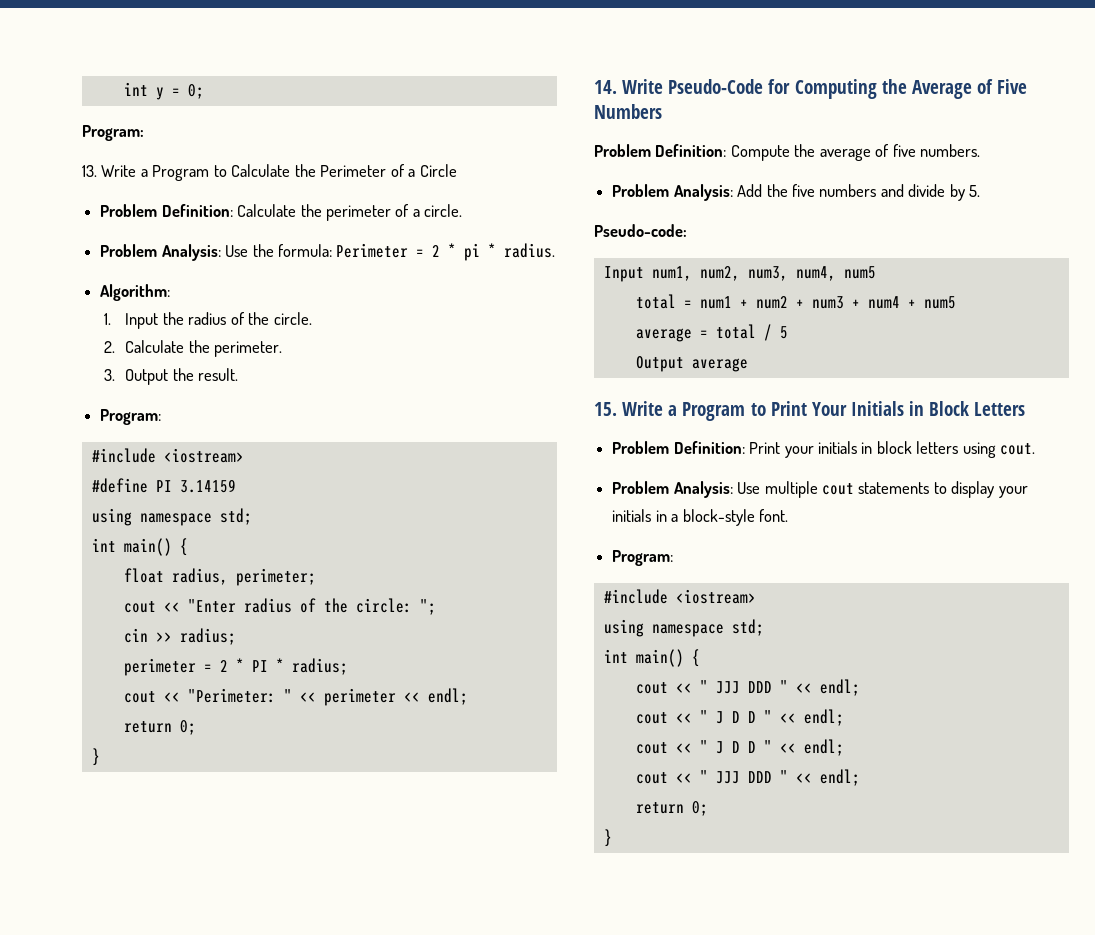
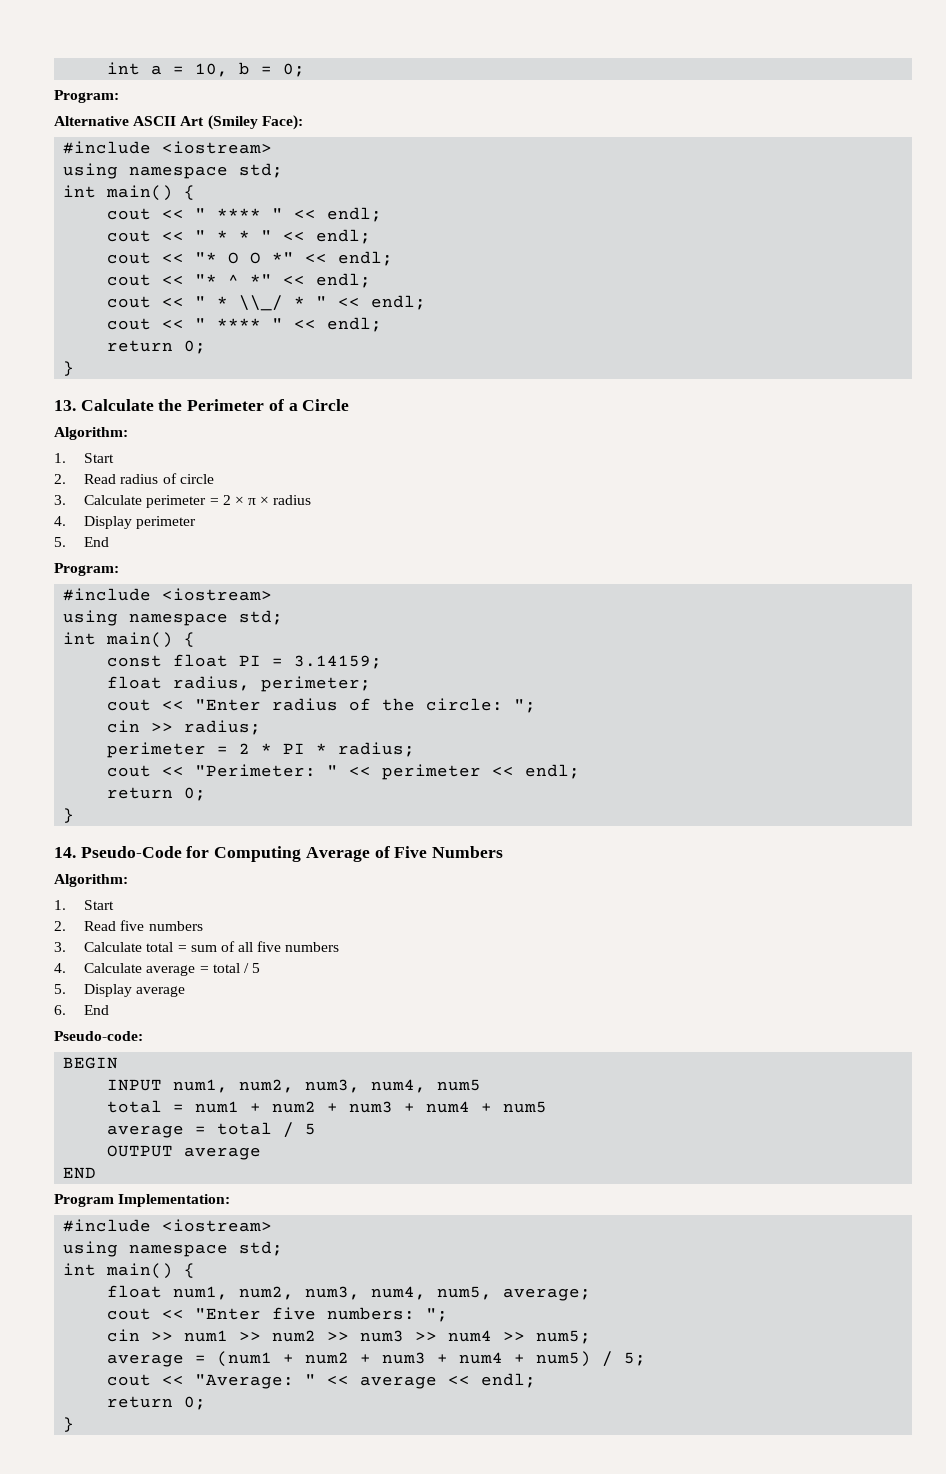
- int y = 0;
+ int a = 10, b = 0;
- 13. Write a Program to Calculate the Perimeter of a Circle
- Problem Definition: Calculate the perimeter of a circle.
- Problem Analysis: Use the formula: Perimeter = 2 * pi * radius.
+ Alternative ASCII Art (Smiley Face):
+ #include <iostream>
+ using namespace std;
+ int main() {
+ cout << " **** " << endl;
+ cout << " * * " << endl;
+ cout << "* O O *" << endl;
+ cout << "* ^ *" << endl;
+ cout << " * \\_/ * " << endl;
+ cout << " **** " << endl;
+ return 0;
+ }
+ 13. Calculate the Perimeter of a Circle
  Algorithm:
- 1. Input the radius of the circle.
- 2. Calculate the perimeter.
- 3. Output the result.
+ 1. Start
+ 2. Read radius of circle
+ 3. Calculate perimeter = 2 × π × radius
+ 4. Display perimeter
+ 5. End
  Program:
  #include <iostream>
- #define PI 3.14159
  using namespace std;
  int main() {
+ const float PI = 3.14159;
- 14. Write Pseudo-Code for Computing the Average of Five Numbers
- Problem Definition: Compute the average of five numbers.
- Problem Analysis: Add the five numbers and divide by 5.
+ 14. Pseudo-Code for Computing Average of Five Numbers
+ Algorithm:
+ 1. Start
+ 2. Read five numbers
+ 3. Calculate total = sum of all five numbers
+ 4. Calculate average = total / 5
+ 5. Display average
+ 6. End
- Input num1, num2, num3, num4, num5
+ BEGIN
+ INPUT num1, num2, num3, num4, num5
- Output average
- 15. Write a Program to Print Your Initials in Block Letters
- Problem Definition: Print your initials in block letters using cout.
- Problem Analysis: Use multiple cout statements to display your initials in a block-style font.
- Program:
+ OUTPUT average
+ END
+ Program Implementation:
  #include <iostream>
  using namespace std;
  int main() {
- cout << " JJJ DDD " << endl;
- cout << " J D D " << endl;
- cout << " J D D " << endl;
- cout << " JJJ DDD " << endl;
+ float num1, num2, num3, num4, num5, average;
+ cout << "Enter five numbers: ";
+ cin >> num1 >> num2 >> num3 >> num4 >> num5;
+ average = (num1 + num2 + num3 + num4 + num5) / 5;
+ cout << "Average: " << average << endl;

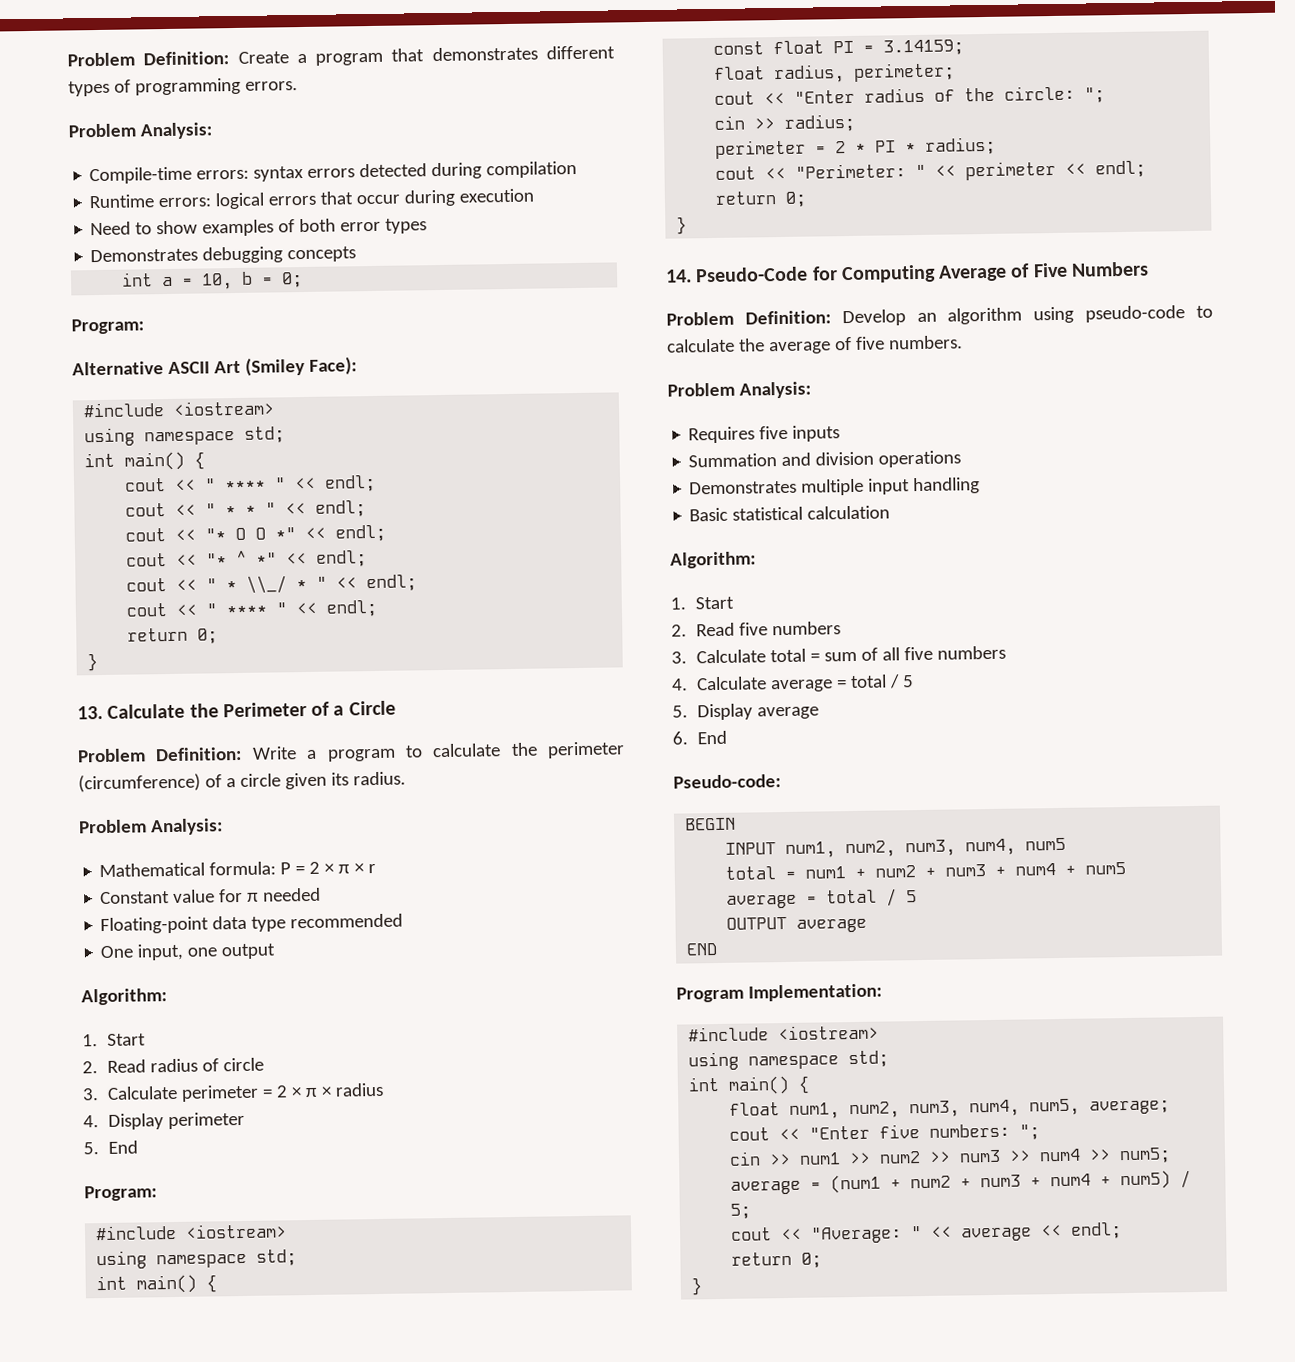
+ Problem Definition: Create a program that demonstrates different types of programming errors.
+ Problem Analysis:
+ Compile-time errors: syntax errors detected during compilation
+ Runtime errors: logical errors that occur during execution
+ Need to show examples of both error types
+ Demonstrates debugging concepts
+ Problem Definition: Write a program to calculate the perimeter (circumference) of a circle given its radius.
+ Problem Analysis:
+ Mathematical formula: P = 2 × π × r
+ Constant value for π needed
+ Floating-point data type recommended
+ One input, one output
+ Problem Definition: Develop an algorithm using pseudo-code to calculate the average of five numbers.
+ Problem Analysis:
+ Requires five inputs
+ Summation and division operations
+ Demonstrates multiple input handling
+ Basic statistical calculation

